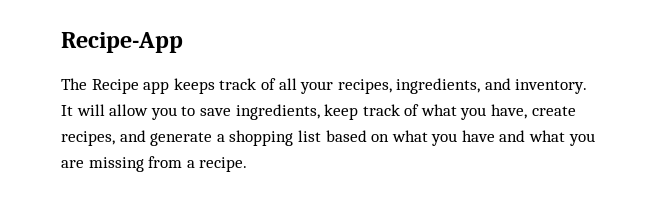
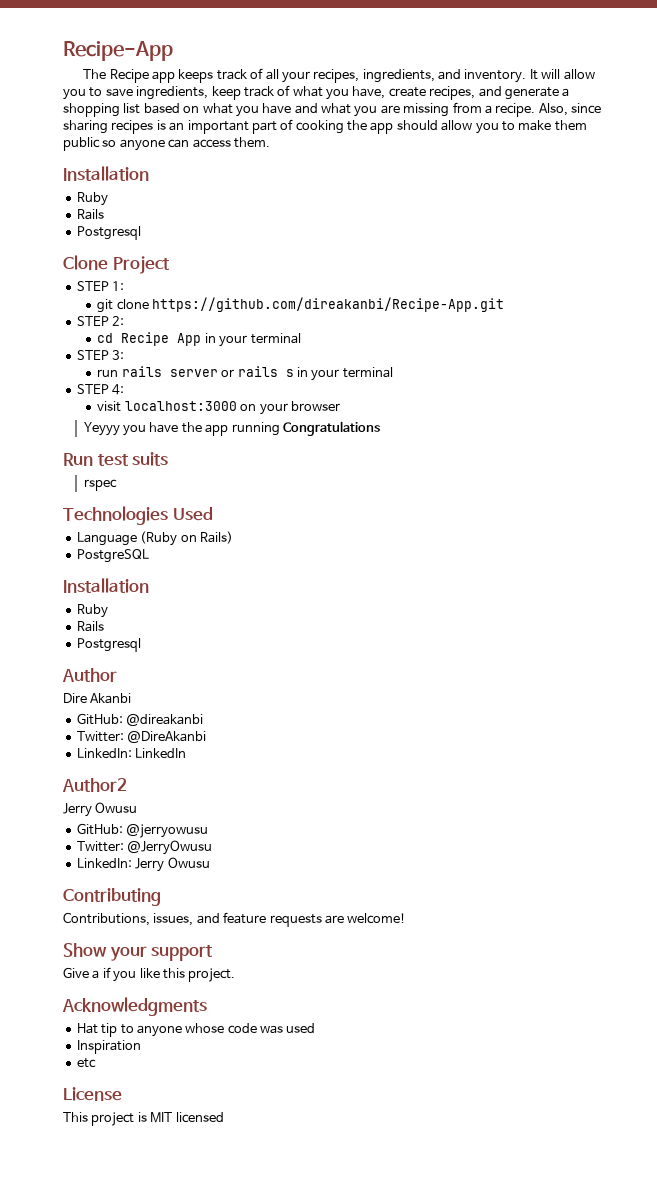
+ Also, since sharing recipes is an important part of cooking the app should allow you to make them public so anyone can access them.
+ Installation
+ Ruby
+ Rails
+ Postgresql
+ Clone Project
+ STEP 1:
+ git clone https://github.com/direakanbi/Recipe-App.git
+ STEP 2:
+ cd Recipe App in your terminal
+ STEP 3:
+ run rails server or rails s in your terminal
+ STEP 4:
+ visit localhost:3000 on your browser
+ Yeyyy you have the app running Congratulations
+ Run test suits
+ rspec
+ Technologies Used
+ Language (Ruby on Rails)
+ PostgreSQL
+ Installation
+ Ruby
+ Rails
+ Postgresql
+ Author
+ Dire Akanbi
+ GitHub: @direakanbi
+ Twitter: @DireAkanbi
+ LinkedIn: LinkedIn
+ Author2
+ Jerry Owusu
+ GitHub: @jerryowusu
+ Twitter: @JerryOwusu
+ LinkedIn: Jerry Owusu
+ Contributing
+ Contributions, issues, and feature requests are welcome!
+ Show your support
+ Give a if you like this project.
+ Acknowledgments
+ Hat tip to anyone whose code was used
+ Inspiration
+ etc
+ License
+ This project is MIT licensed

